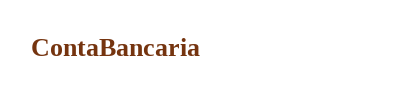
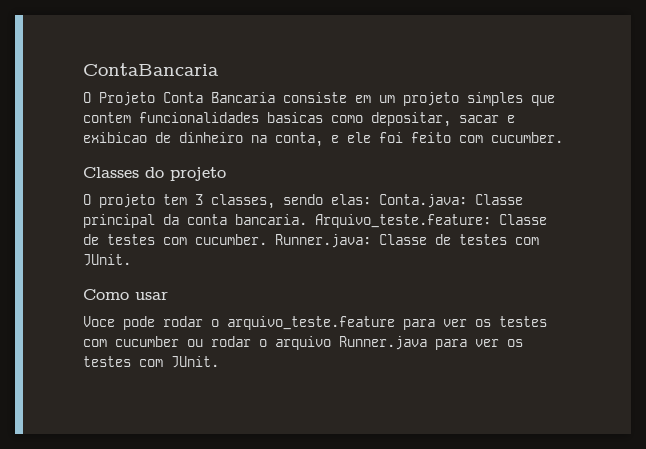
+ O Projeto Conta Bancaria consiste em um projeto simples que contem funcionalidades basicas como depositar, sacar e exibicao de dinheiro na conta, e ele foi feito com cucumber.
+ Classes do projeto
+ O projeto tem 3 classes, sendo elas: Conta.java: Classe principal da conta bancaria. Arquivo_teste.feature: Classe de testes com cucumber. Runner.java: Classe de testes com JUnit.
+ Como usar
+ Voce pode rodar o arquivo_teste.feature para ver os testes com cucumber ou rodar o arquivo Runner.java para ver os testes com JUnit.

